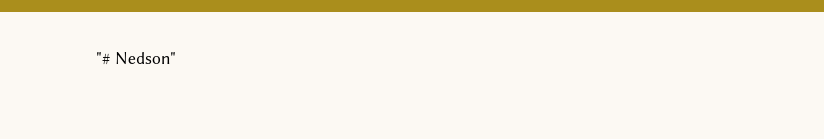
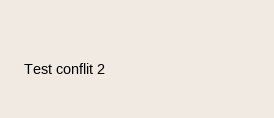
- "# Nedson"
+ Test conflit 2

